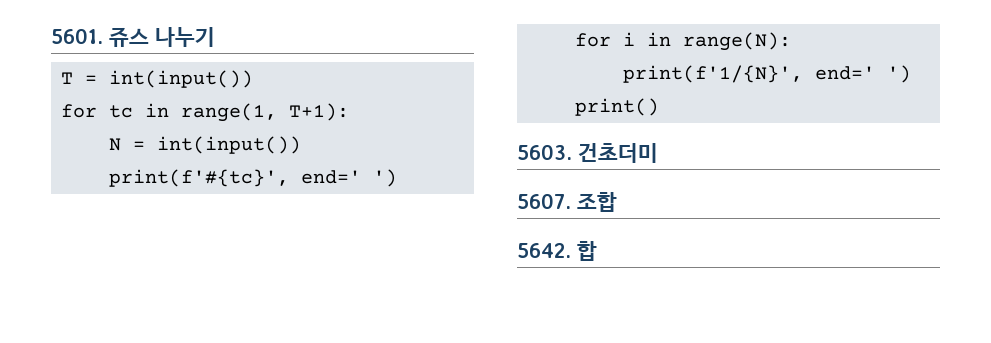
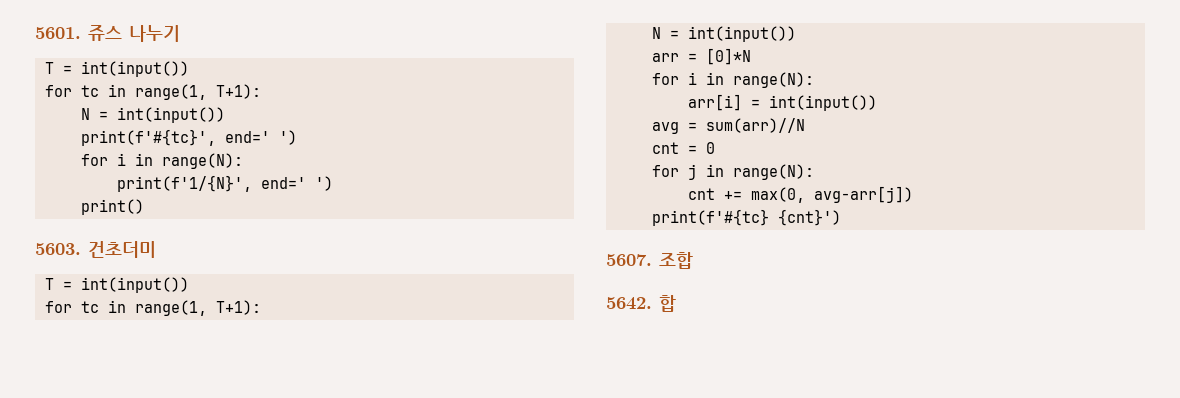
  건초더미
+ T = int(input())
+ for tc in range(1, T+1):
+ N = int(input())
+ arr = [0]*N
+ for i in range(N):
+ arr[i] = int(input())
+ avg = sum(arr)//N
+ cnt = 0
+ for j in range(N):
+ cnt += max(0, avg-arr[j])
+ print(f'#{tc} {cnt}')

